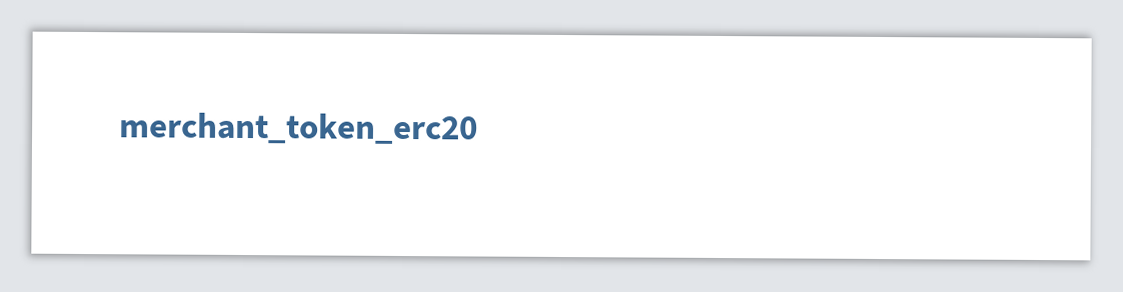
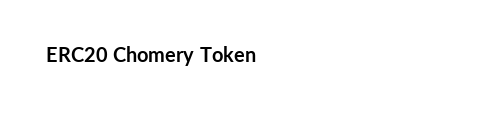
- merchant_token_erc20
+ ERC20 Chomery Token

